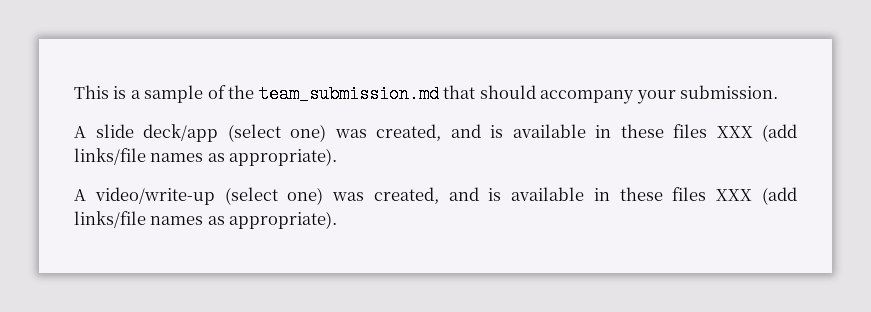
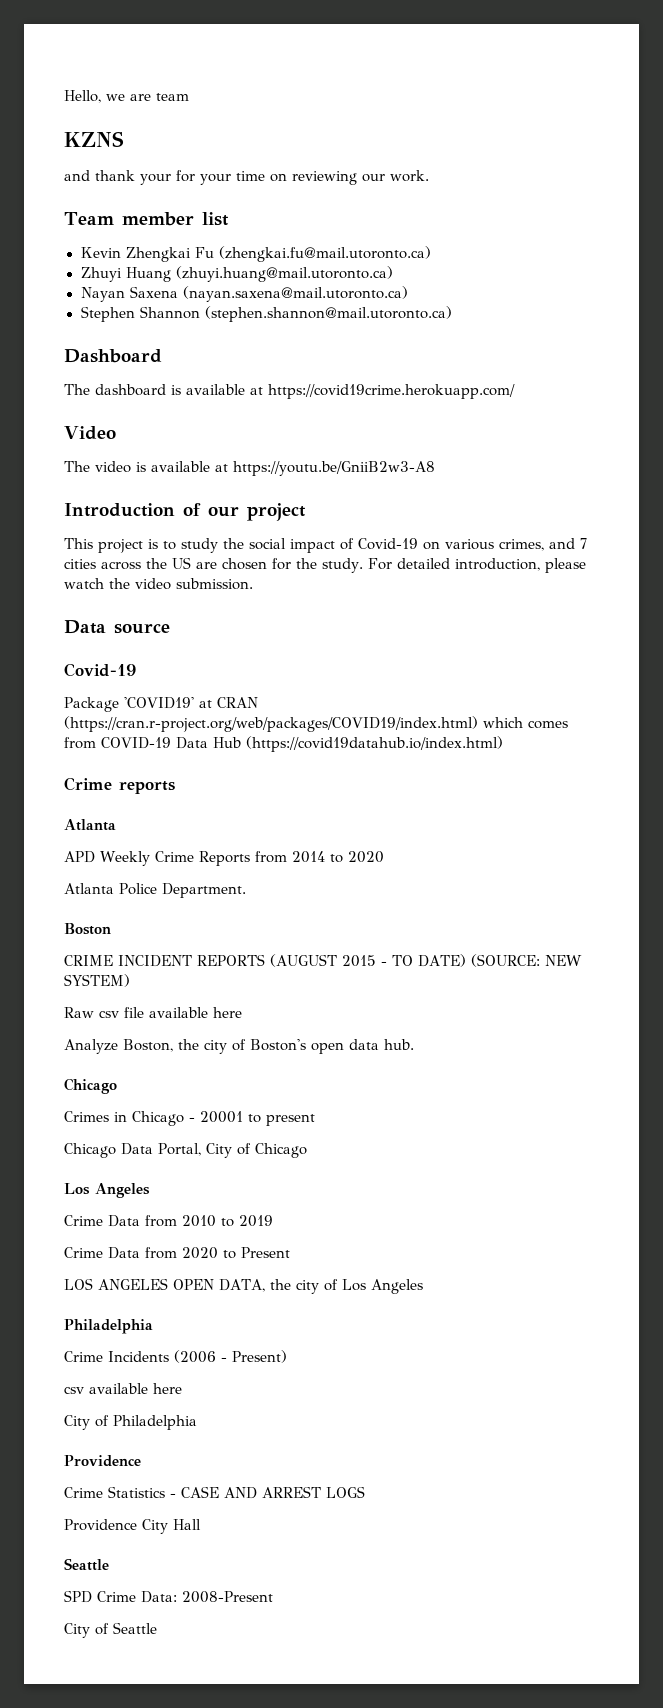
- This is a sample of the team_submission.md that should accompany your submission.
- A slide deck/app (select one) was created, and is available in these files XXX (add links/file names as appropriate).
- A video/write-up (select one) was created, and is available in these files XXX (add links/file names as appropriate).
+ Hello, we are team
+ KZNS
+ and thank your for your time on reviewing our work.
+ Team member list
+ Kevin Zhengkai Fu (zhengkai.fu@mail.utoronto.ca)
+ Zhuyi Huang (zhuyi.huang@mail.utoronto.ca)
+ Nayan Saxena (nayan.saxena@mail.utoronto.ca)
+ Stephen Shannon (stephen.shannon@mail.utoronto.ca)
+ Dashboard
+ The dashboard is available at https://covid19crime.herokuapp.com/
+ Video
+ The video is available at https://youtu.be/GniiB2w3-A8
+ Introduction of our project
+ This project is to study the social impact of Covid-19 on various crimes, and 7 cities across the US are chosen for the study. For detailed introduction, please watch the video submission.
+ Data source
+ Covid-19
+ Package 'COVID19' at CRAN (https://cran.r-project.org/web/packages/COVID19/index.html) which comes from COVID-19 Data Hub (https://covid19datahub.io/index.html)
+ Crime reports
+ Atlanta
+ APD Weekly Crime Reports from 2014 to 2020
+ Atlanta Police Department.
+ Boston
+ CRIME INCIDENT REPORTS (AUGUST 2015 - TO DATE) (SOURCE: NEW SYSTEM)
+ Raw csv file available here
+ Analyze Boston, the city of Boston's open data hub.
+ Chicago
+ Crimes in Chicago - 20001 to present
+ Chicago Data Portal, City of Chicago
+ Los Angeles
+ Crime Data from 2010 to 2019
+ Crime Data from 2020 to Present
+ LOS ANGELES OPEN DATA, the city of Los Angeles
+ Philadelphia
+ Crime Incidents (2006 - Present)
+ csv available here
+ City of Philadelphia
+ Providence
+ Crime Statistics - CASE AND ARREST LOGS
+ Providence City Hall
+ Seattle
+ SPD Crime Data: 2008-Present
+ City of Seattle

